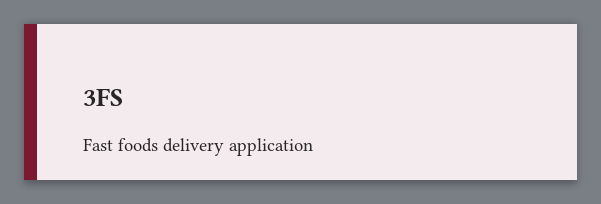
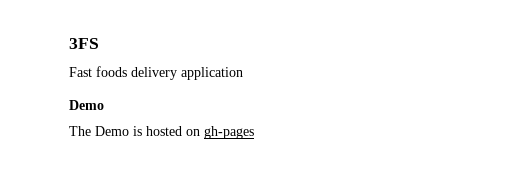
  Fast foods delivery application
+ Demo
+ The Demo is hosted on gh-pages

